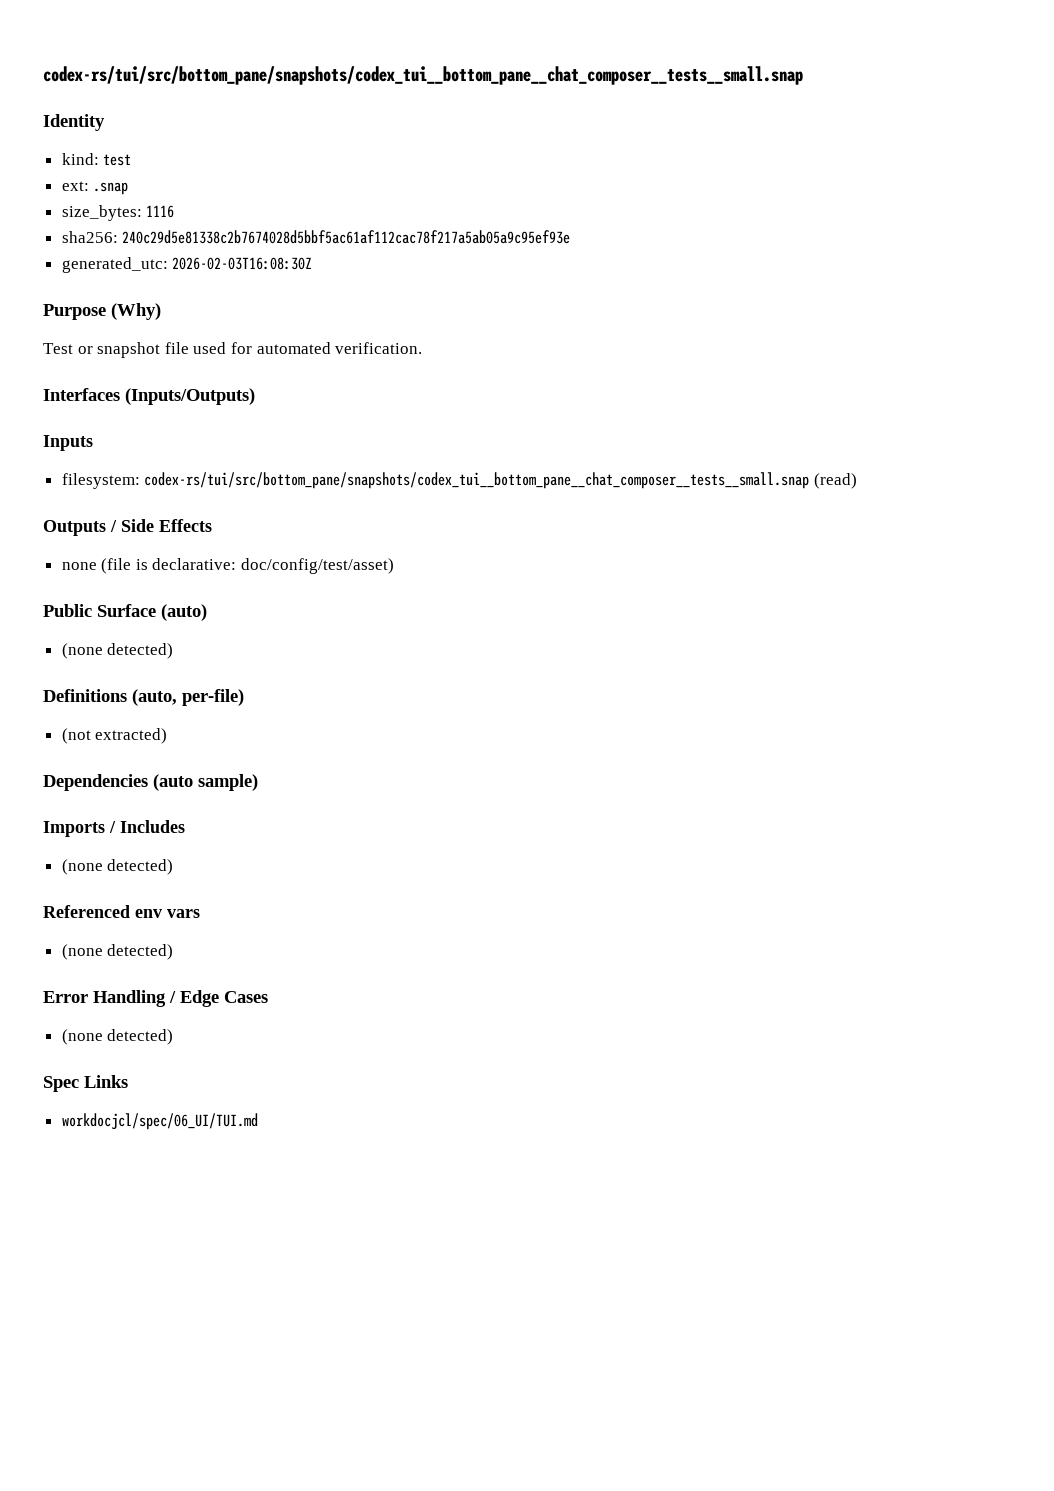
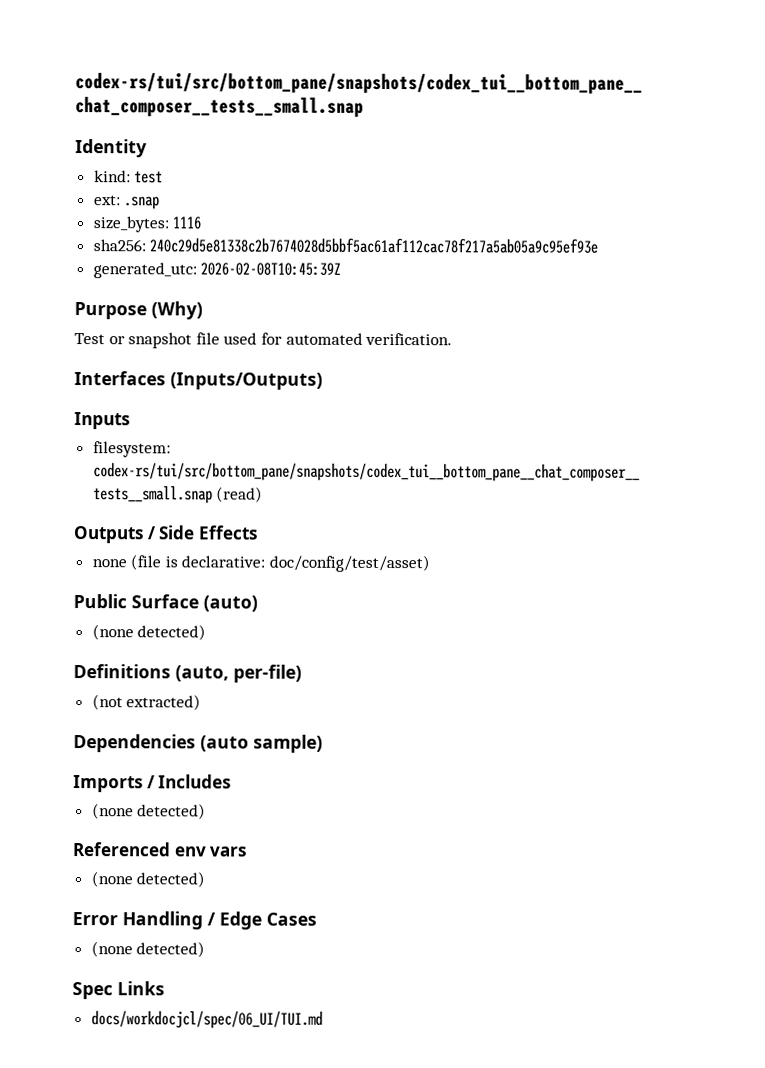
- generated_utc: 2026-02-03T16:08:30Z
+ generated_utc: 2026-02-08T10:45:39Z
- workdocjcl/spec/06_UI/TUI.md
+ docs/workdocjcl/spec/06_UI/TUI.md

